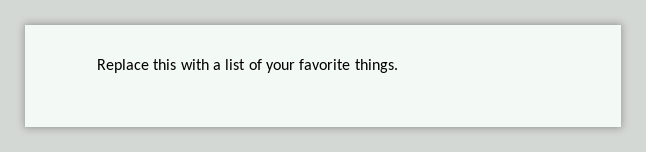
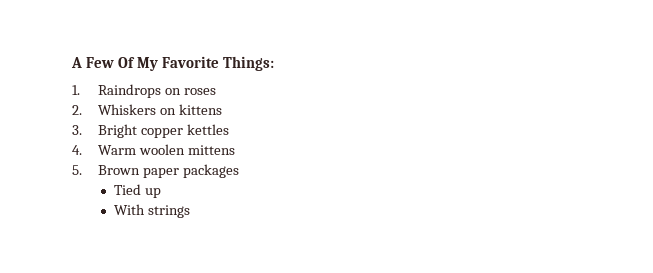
- Replace this with a list of your favorite things.
+ A Few Of My Favorite Things:
+ 1. Raindrops on roses
+ 2. Whiskers on kittens
+ 3. Bright copper kettles
+ 4. Warm woolen mittens
+ 5. Brown paper packages
+ Tied up
+ With strings

